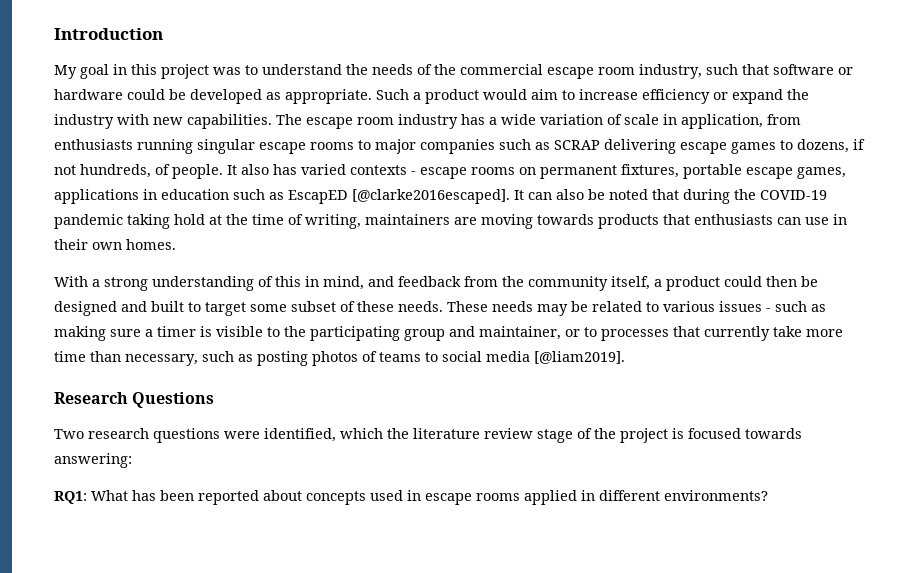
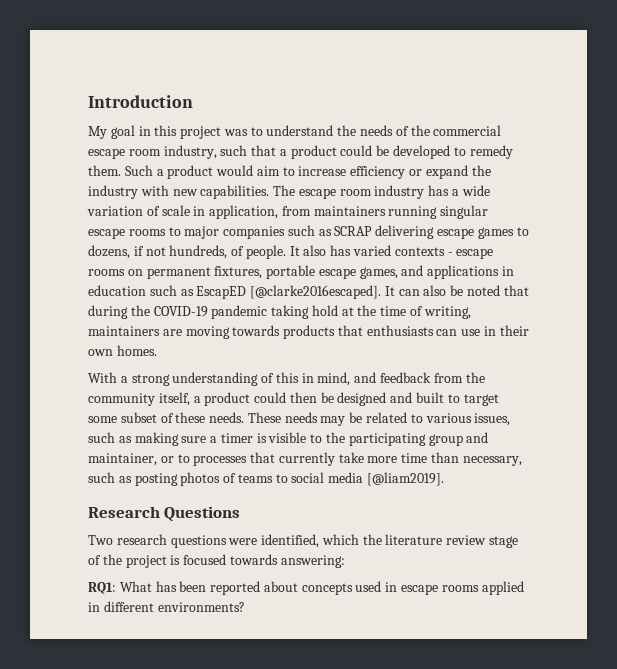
- My goal in this project was to understand the needs of the commercial escape room industry, such that software or hardware could be developed as appropriate.
+ My goal in this project was to understand the needs of the commercial escape room industry, such that a product could be developed to remedy them.
- The escape room industry has a wide variation of scale in application, from enthusiasts running singular escape rooms to major companies such as SCRAP delivering escape games to dozens, if not hundreds, of people.
+ The escape room industry has a wide variation of scale in application, from maintainers running singular escape rooms to major companies such as SCRAP delivering escape games to dozens, if not hundreds, of people.
- It also has varied contexts - escape rooms on permanent fixtures, portable escape games, applications in education such as EscapED [@clarke2016escaped].
+ It also has varied contexts - escape rooms on permanent fixtures, portable escape games, and applications in education such as EscapED [@clarke2016escaped].
- These needs may be related to various issues - such as making sure a timer is visible to the participating group and maintainer, or to processes that currently take more time than necessary, such as posting photos of teams to social media [@liam2019].
+ These needs may be related to various issues, such as making sure a timer is visible to the participating group and maintainer, or to processes that currently take more time than necessary, such as posting photos of teams to social media [@liam2019].

